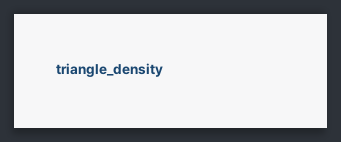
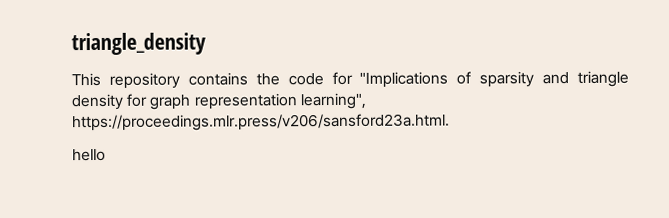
+ This repository contains the code for "Implications of sparsity and triangle density for graph representation learning", https://proceedings.mlr.press/v206/sansford23a.html.
+ hello

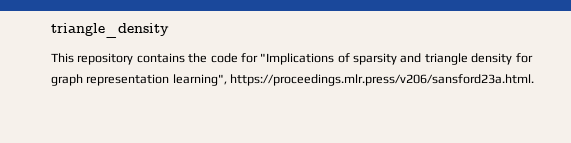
- hello

